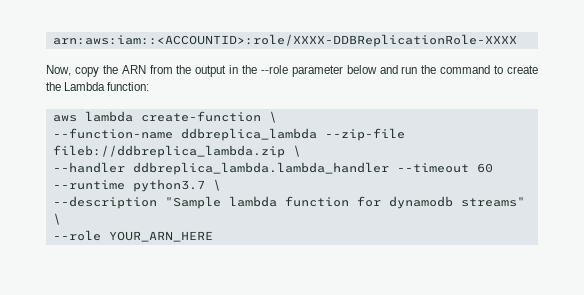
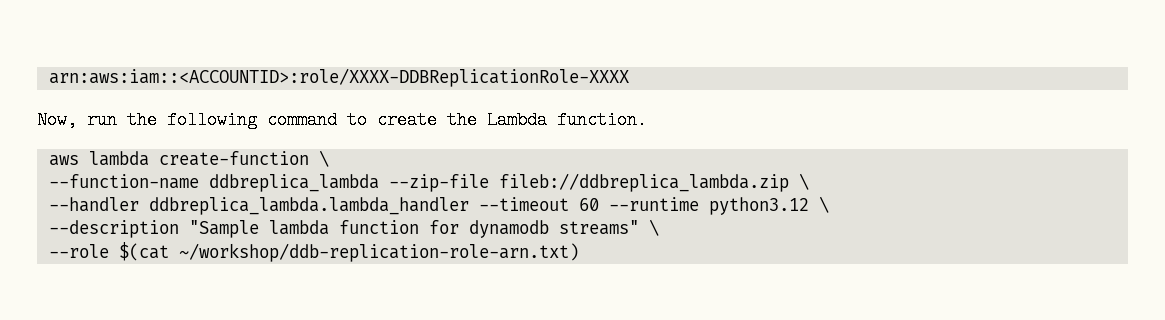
- Now, copy the ARN from the output in the --role parameter below and run the command to create the Lambda function:
+ Now, run the following command to create the Lambda function.
- --handler ddbreplica_lambda.lambda_handler --timeout 60 --runtime python3.7 \
+ --handler ddbreplica_lambda.lambda_handler --timeout 60 --runtime python3.12 \
- --role YOUR_ARN_HERE
+ --role $(cat ~/workshop/ddb-replication-role-arn.txt)

